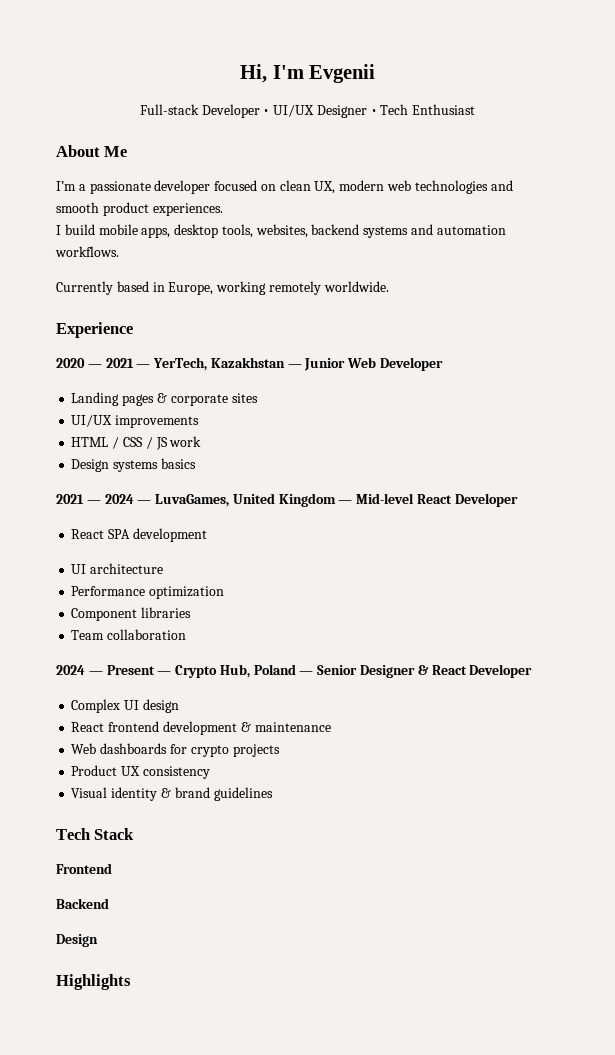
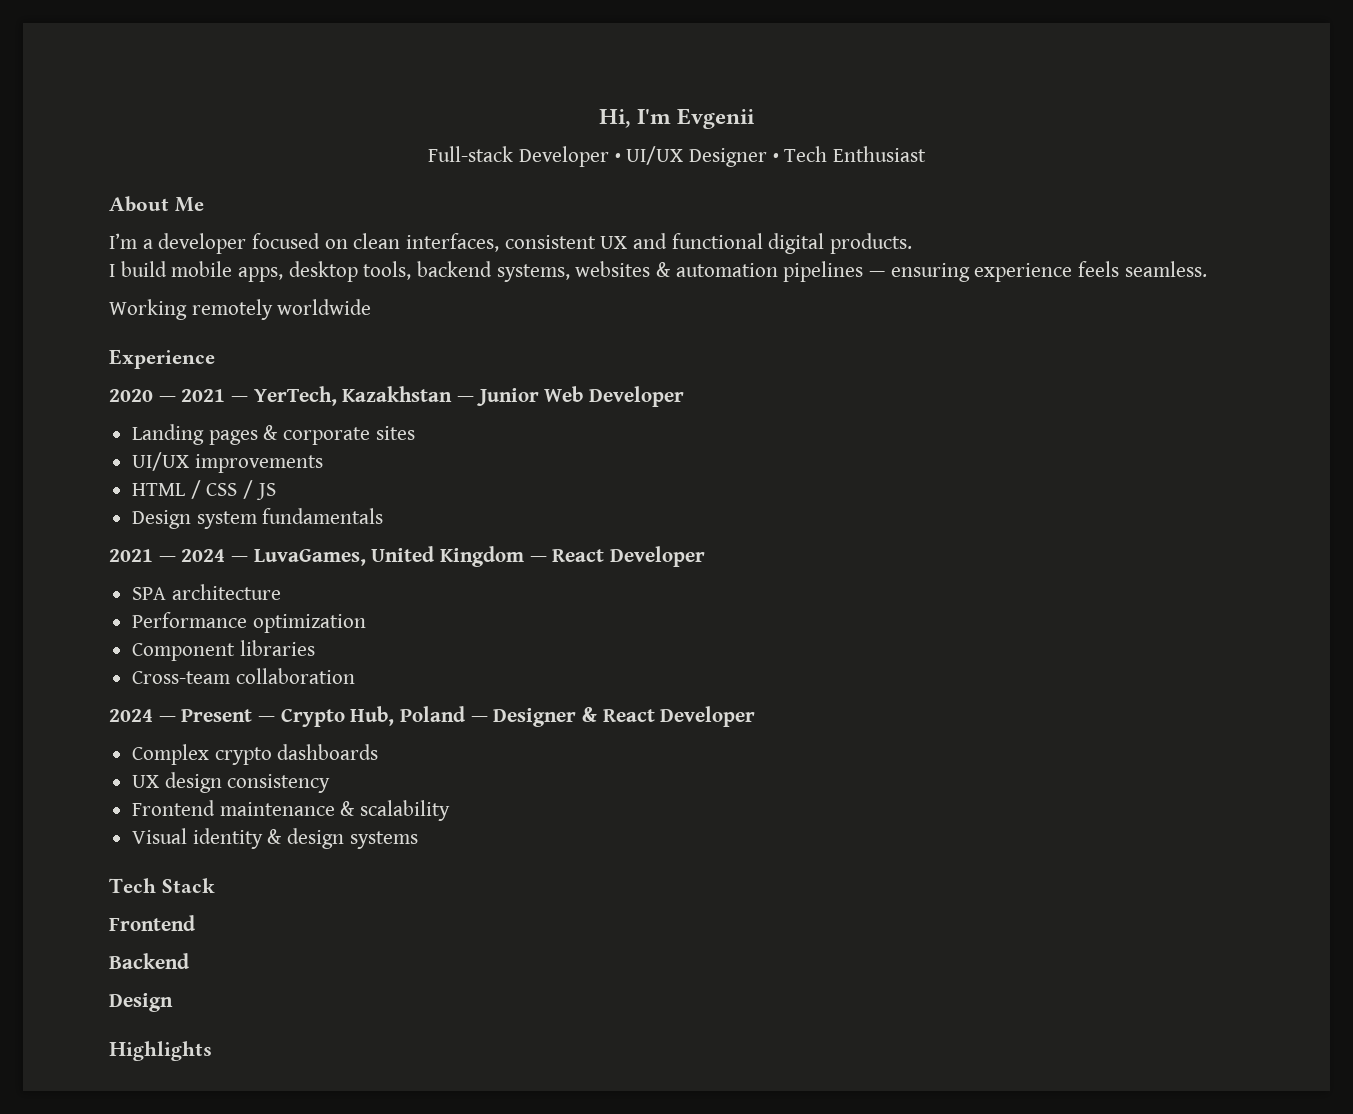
- I’m a passionate developer focused on clean UX, modern web technologies and smooth product experiences.
+ I’m a developer focused on clean interfaces, consistent UX and functional digital products.
- I build mobile apps, desktop tools, websites, backend systems and automation workflows.
- Currently based in Europe, working remotely worldwide.
+ I build mobile apps, desktop tools, backend systems, websites & automation pipelines — ensuring experience feels seamless.
+ Working remotely worldwide
- HTML / CSS / JS work
- Design systems basics
+ HTML / CSS / JS
+ Design system fundamentals
- 2021 — 2024 — LuvaGames, United Kingdom — Mid-level React Developer
- React SPA development
- UI architecture
+ 2021 — 2024 — LuvaGames, United Kingdom — React Developer
+ SPA architecture
- Team collaboration
+ Cross-team collaboration
- 2024 — Present — Crypto Hub, Poland — Senior Designer & React Developer
+ 2024 — Present — Crypto Hub, Poland — Designer & React Developer
- Complex UI design
- React frontend development & maintenance
- Web dashboards for crypto projects
- Product UX consistency
+ Complex crypto dashboards
+ UX design consistency
+ Frontend maintenance & scalability
- Visual identity & brand guidelines
+ Visual identity & design systems

